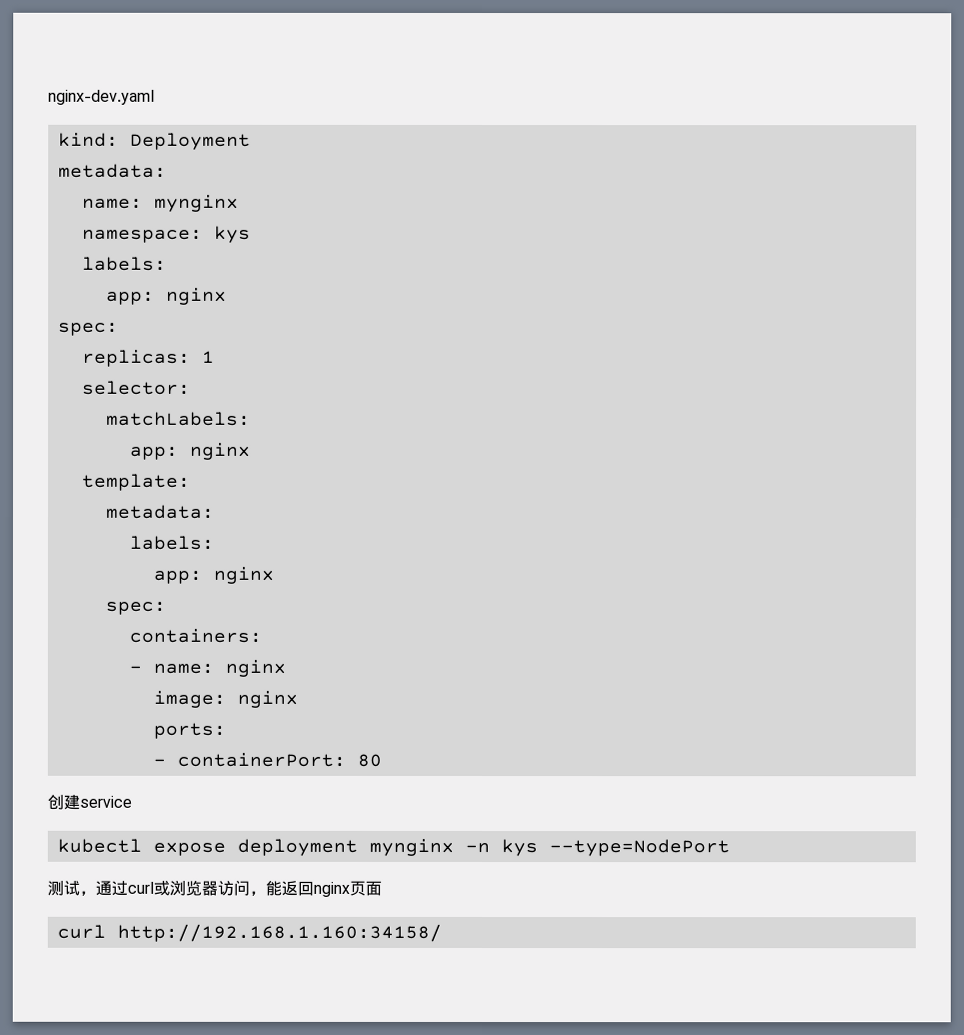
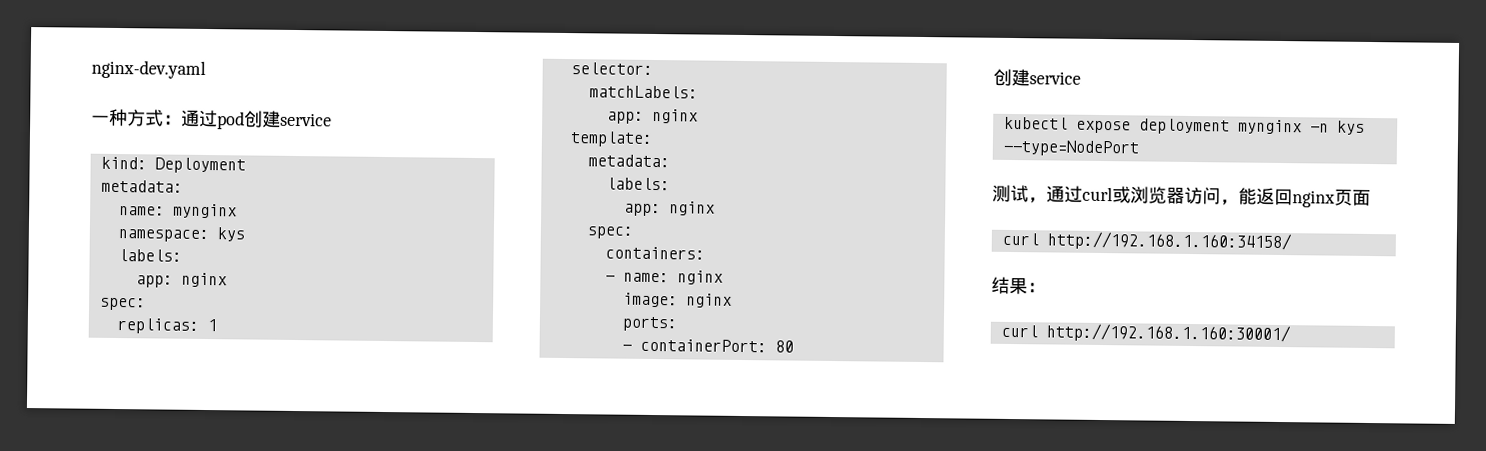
+ 一种方式：通过pod创建service
+ 结果：
+ curl http://192.168.1.160:30001/

